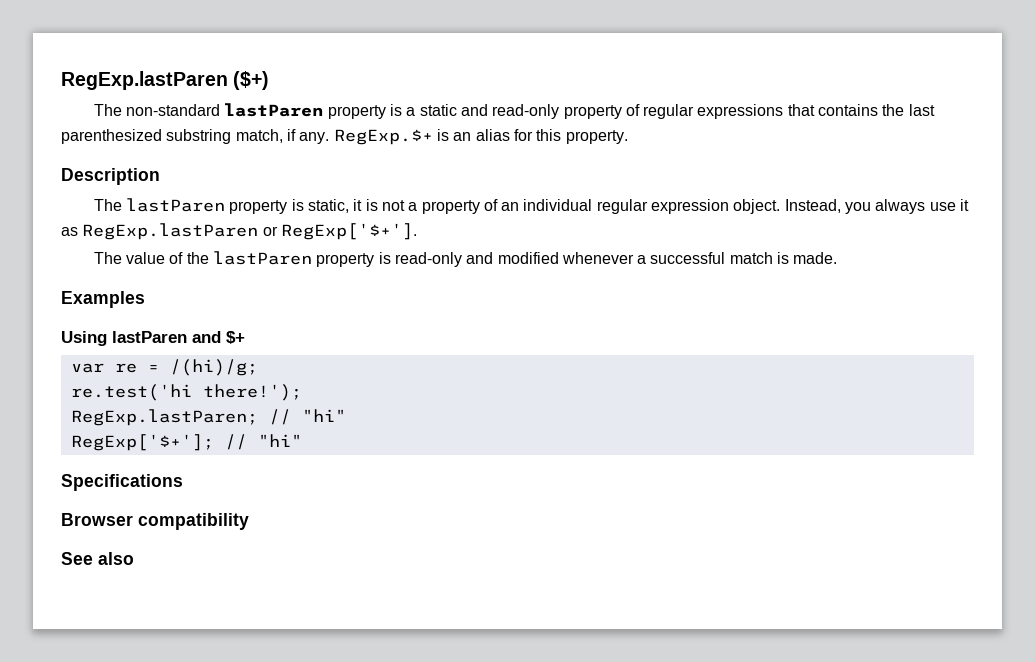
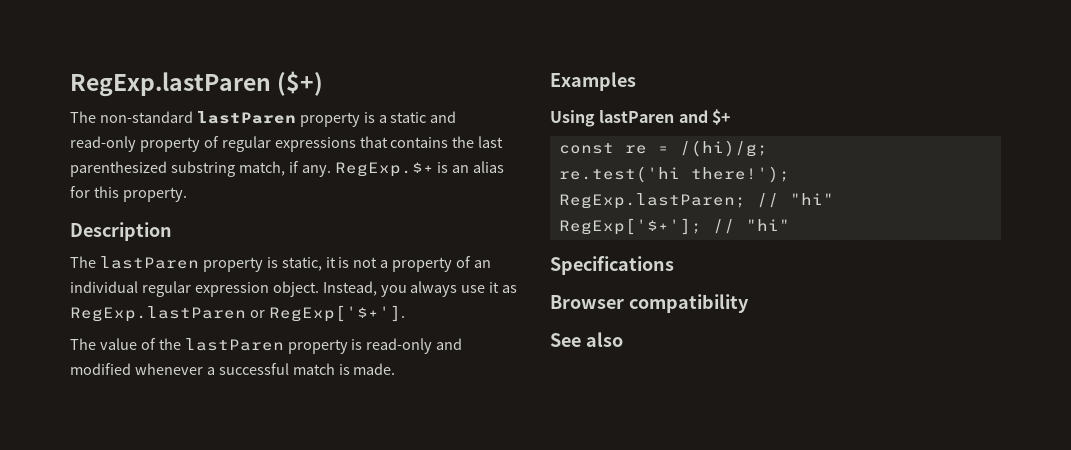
- var re = /(hi)/g;
+ const re = /(hi)/g;

